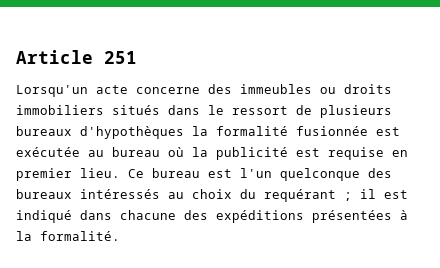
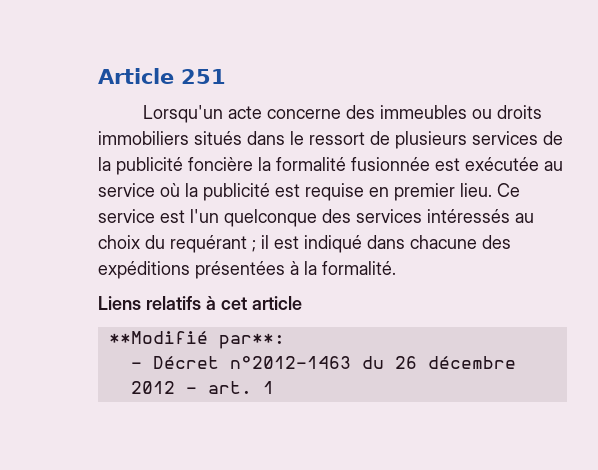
- Lorsqu'un acte concerne des immeubles ou droits immobiliers situés dans le ressort de plusieurs bureaux d'hypothèques la formalité fusionnée est exécutée au bureau où la publicité est requise en premier lieu.
+ Lorsqu'un acte concerne des immeubles ou droits immobiliers situés dans le ressort de plusieurs services de la publicité foncière la formalité fusionnée est exécutée au service où la publicité est requise en premier lieu.
- Ce bureau est l'un quelconque des bureaux intéressés au choix du requérant ; il est indiqué dans chacune des expéditions présentées à la formalité.
+ Ce service est l'un quelconque des services intéressés au choix du requérant ; il est indiqué dans chacune des expéditions présentées à la formalité.
+ Liens relatifs à cet article
+ **Modifié par**:
+ - Décret n°2012-1463 du 26 décembre 2012 - art. 1

